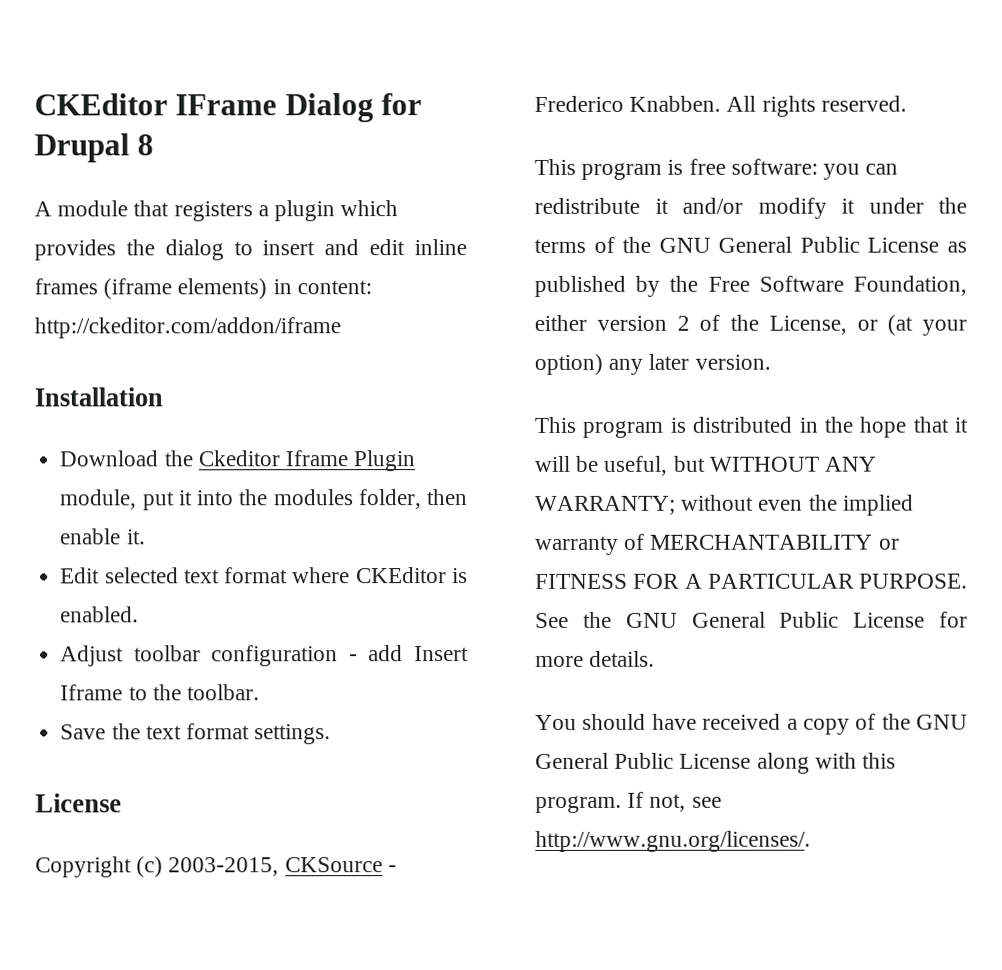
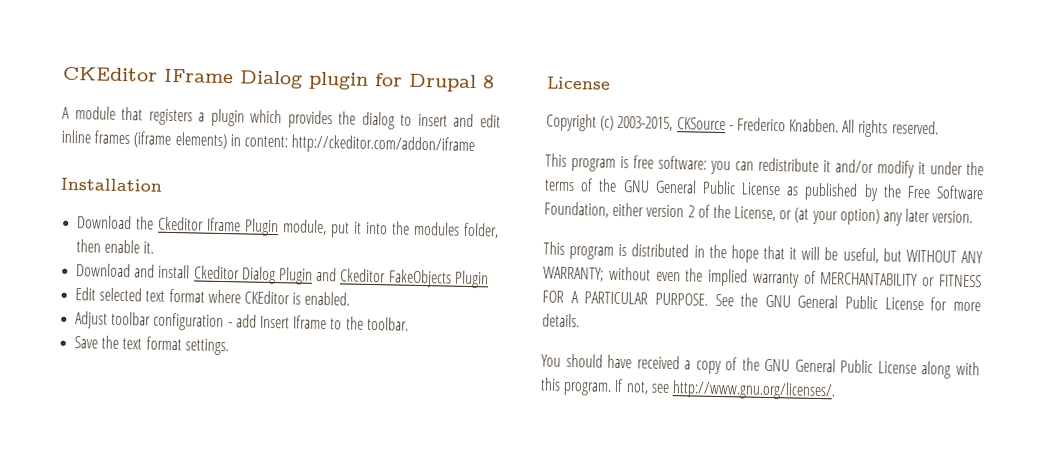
- CKEditor IFrame Dialog for Drupal 8
+ CKEditor IFrame Dialog plugin for Drupal 8
+ Download and install Ckeditor Dialog Plugin and Ckeditor FakeObjects Plugin

